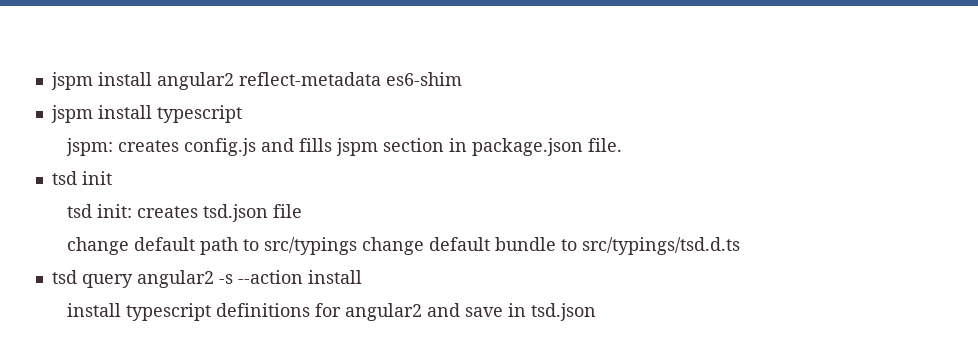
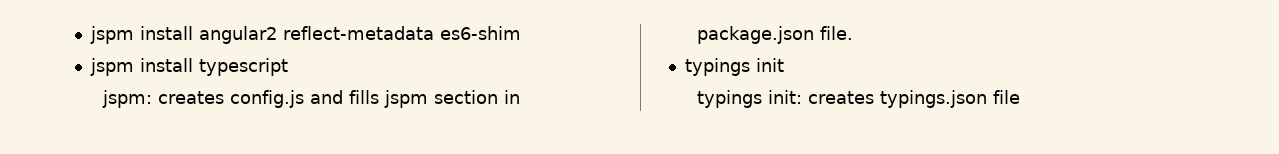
- tsd init
+ typings init
- tsd init: creates tsd.json file
+ typings init: creates typings.json file
- change default path to src/typings change default bundle to src/typings/tsd.d.ts
- tsd query angular2 -s --action install
- install typescript definitions for angular2 and save in tsd.json

